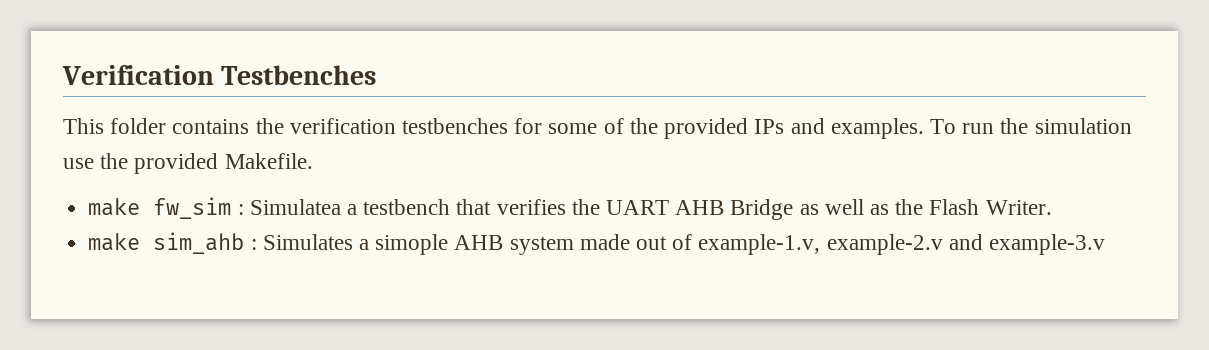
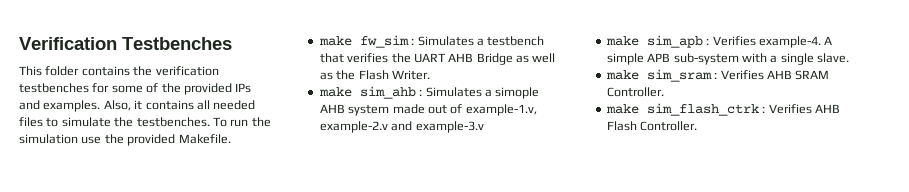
+ Also, it contains all needed files to simulate the testbenches.
- make fw_sim : Simulatea a testbench that verifies the UART AHB Bridge as well as the Flash Writer.
+ make fw_sim : Simulates a testbench that verifies the UART AHB Bridge as well as the Flash Writer.
+ make sim_apb : Verifies example-4. A simple APB sub-system with a single slave.
+ make sim_sram : Verifies AHB SRAM Controller.
+ make sim_flash_ctrk : Verifies AHB Flash Controller.

